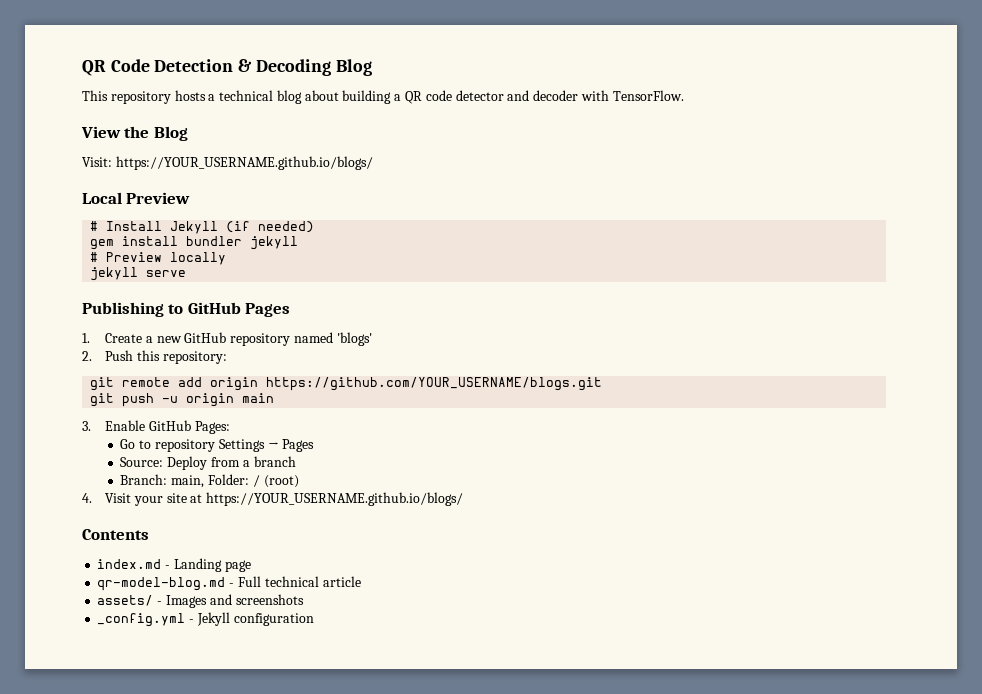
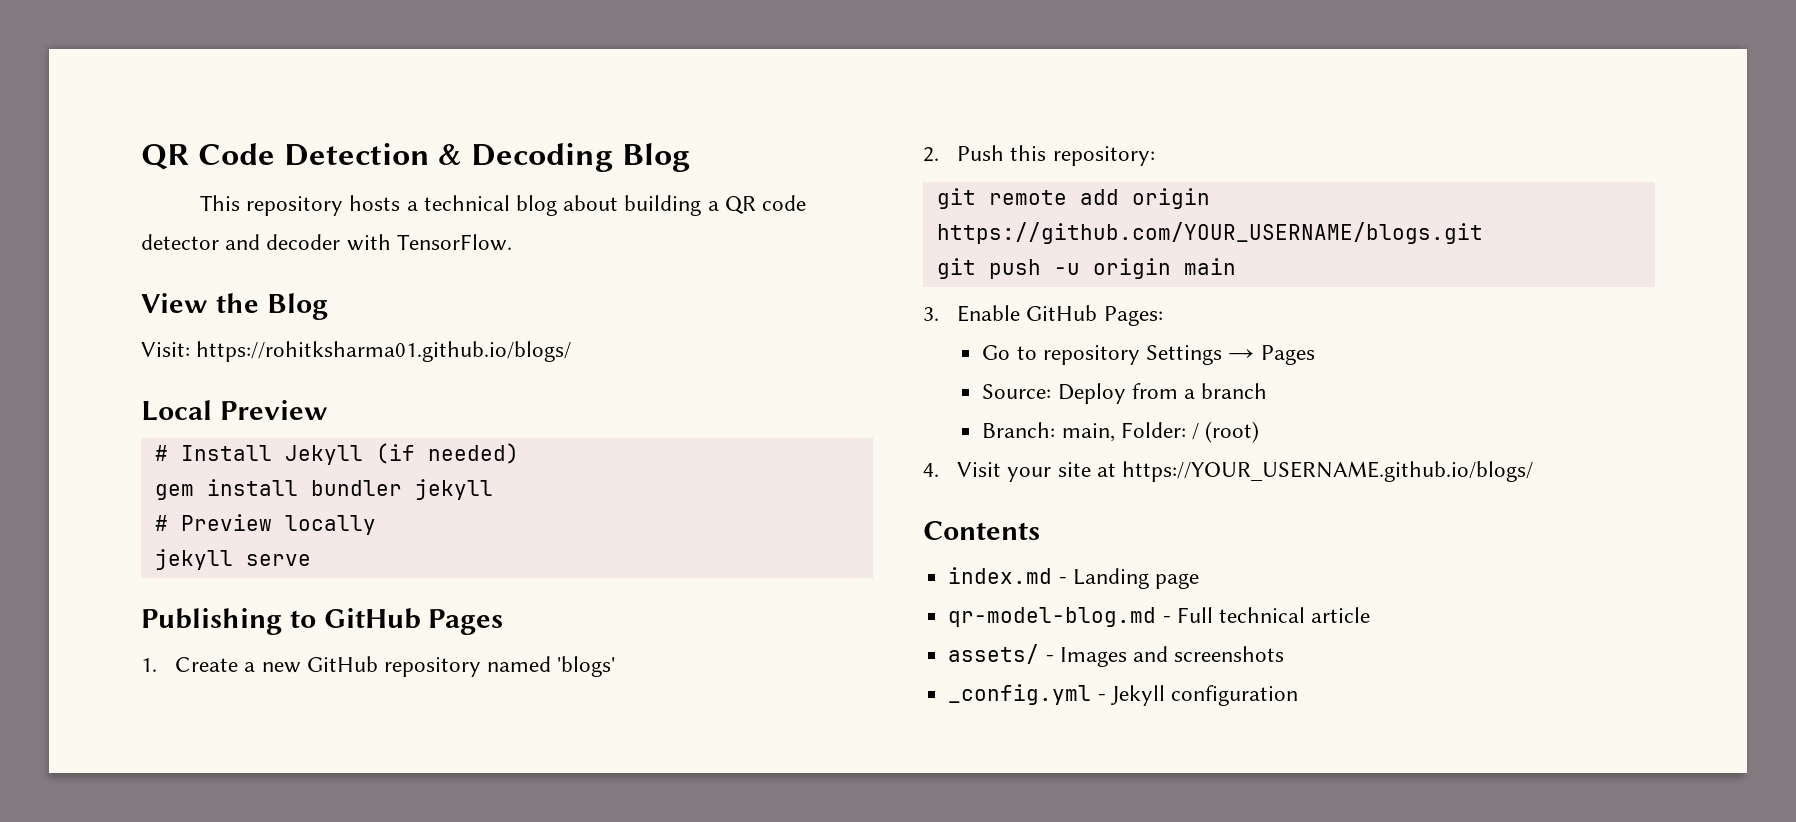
- Visit: https://YOUR_USERNAME.github.io/blogs/
+ Visit: https://rohitksharma01.github.io/blogs/

